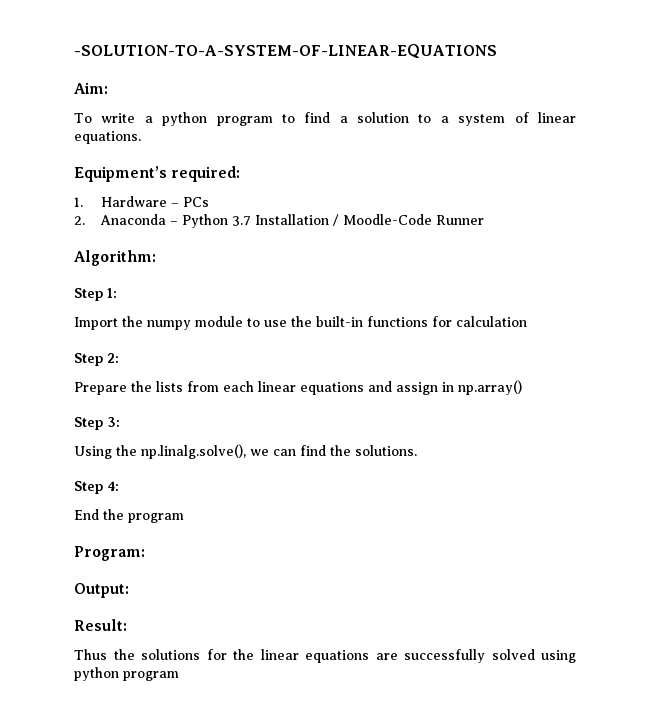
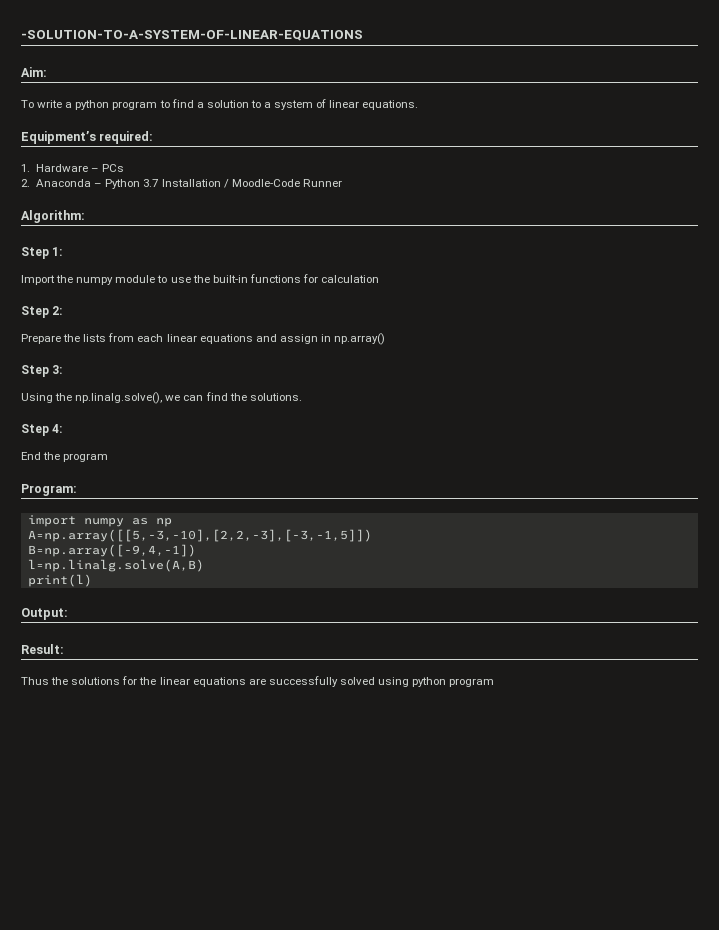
+ import numpy as np
+ A=np.array([[5,-3,-10],[2,2,-3],[-3,-1,5]])
+ B=np.array([-9,4,-1])
+ l=np.linalg.solve(A,B)
+ print(l)

